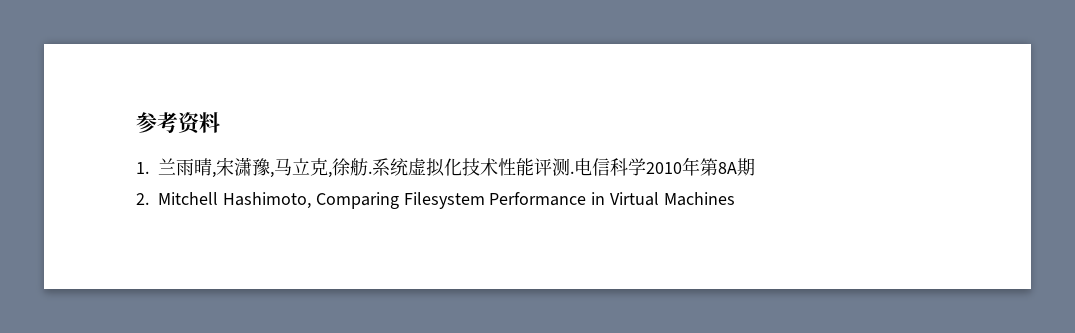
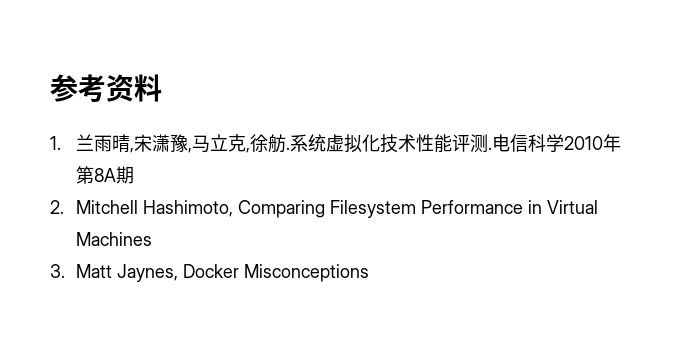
+ 3. Matt Jaynes, Docker Misconceptions

